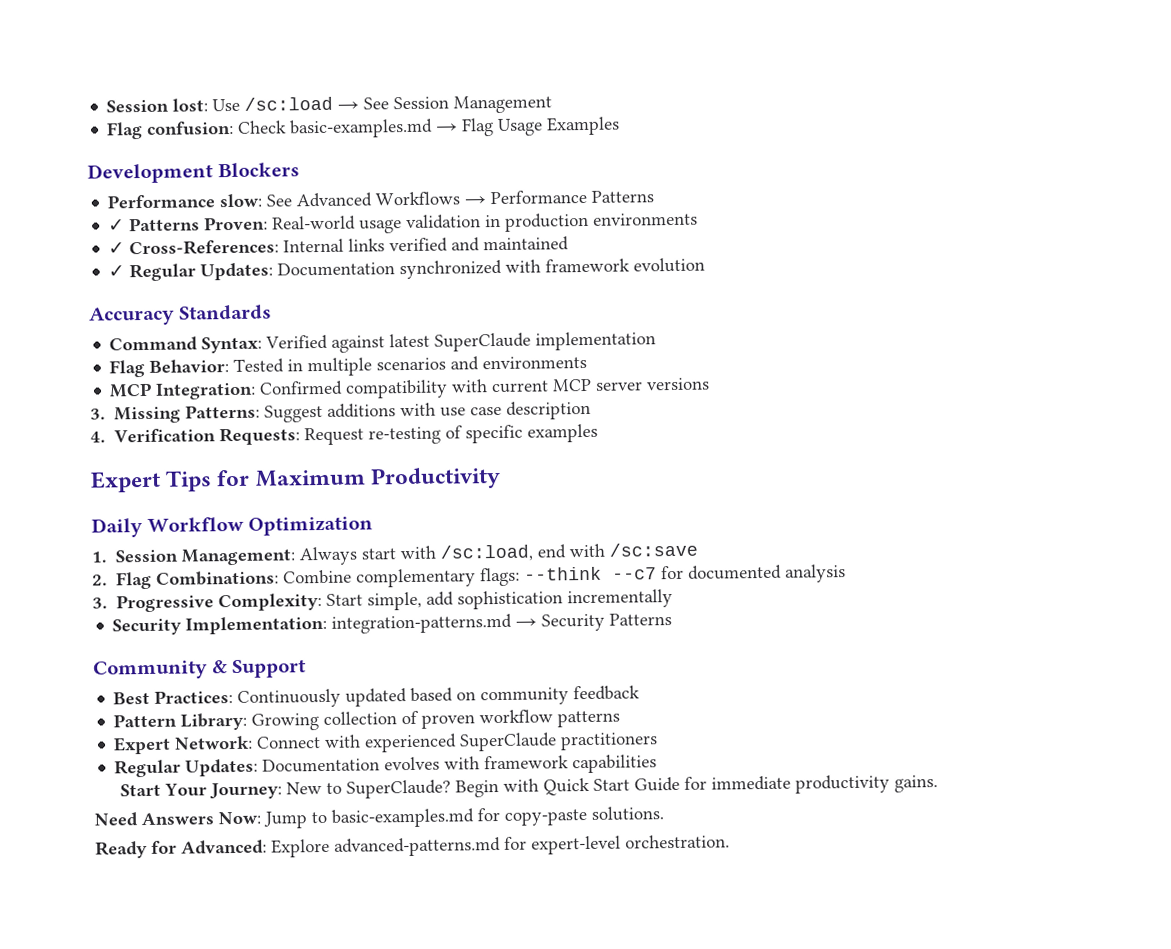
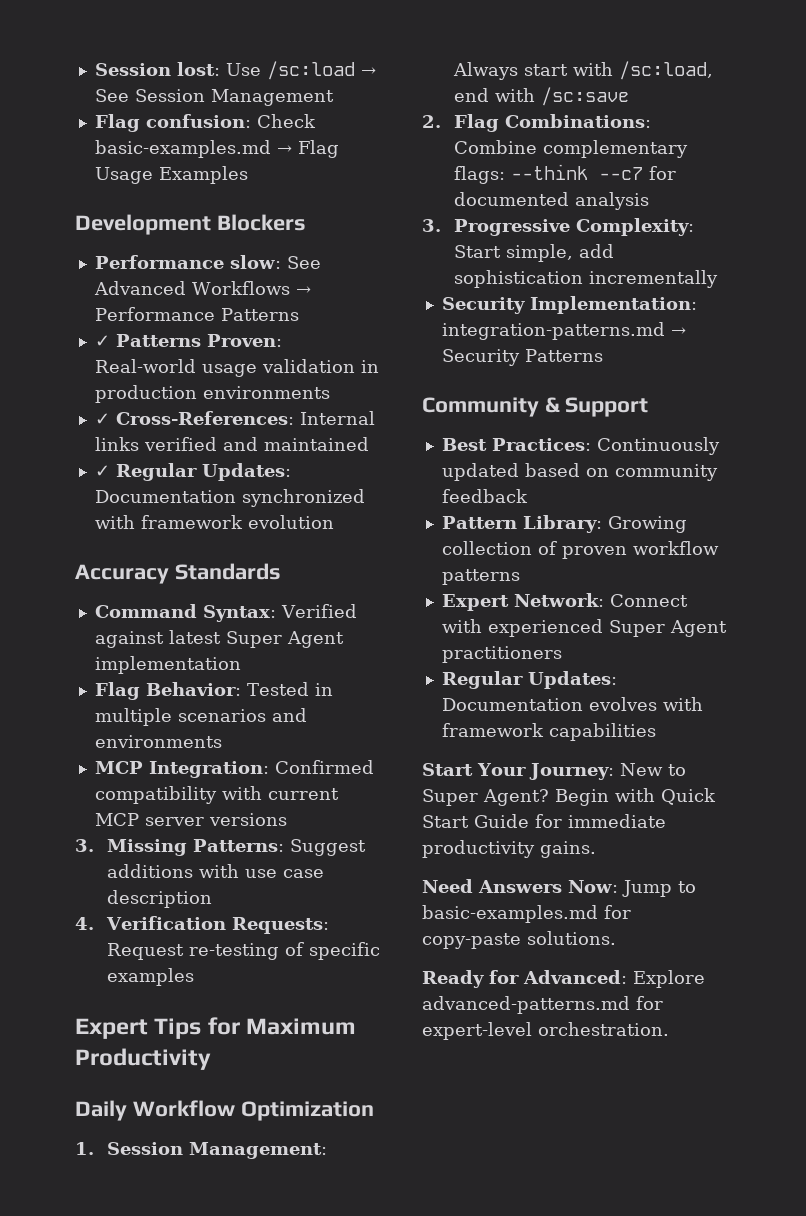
- Command Syntax: Verified against latest SuperClaude implementation
+ Command Syntax: Verified against latest Super Agent implementation
- Expert Network: Connect with experienced SuperClaude practitioners
+ Expert Network: Connect with experienced Super Agent practitioners
- Start Your Journey: New to SuperClaude?
+ Start Your Journey: New to Super Agent?

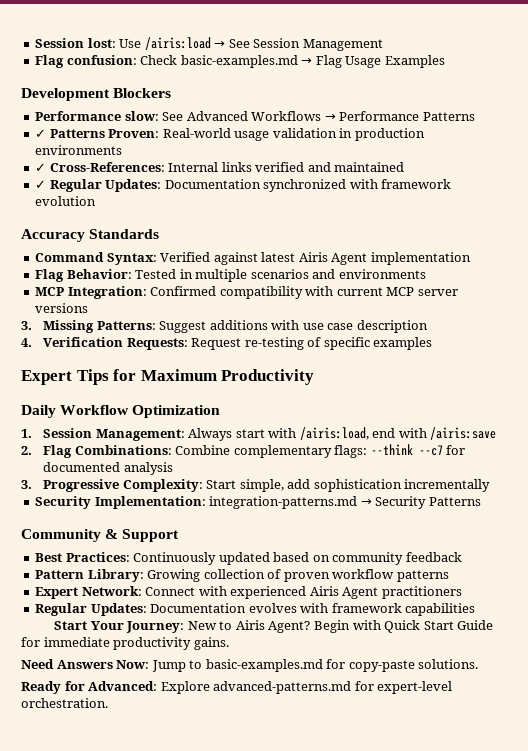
- Session lost: Use /sc:load → See Session Management
+ Session lost: Use /airis:load → See Session Management
- Command Syntax: Verified against latest Super Agent implementation
+ Command Syntax: Verified against latest Airis Agent implementation
- 1. Session Management: Always start with /sc:load, end with /sc:save
+ 1. Session Management: Always start with /airis:load, end with /airis:save
- Expert Network: Connect with experienced Super Agent practitioners
+ Expert Network: Connect with experienced Airis Agent practitioners
- Start Your Journey: New to Super Agent?
+ Start Your Journey: New to Airis Agent?

